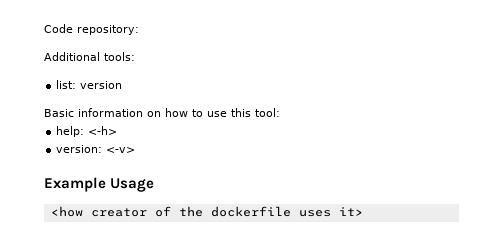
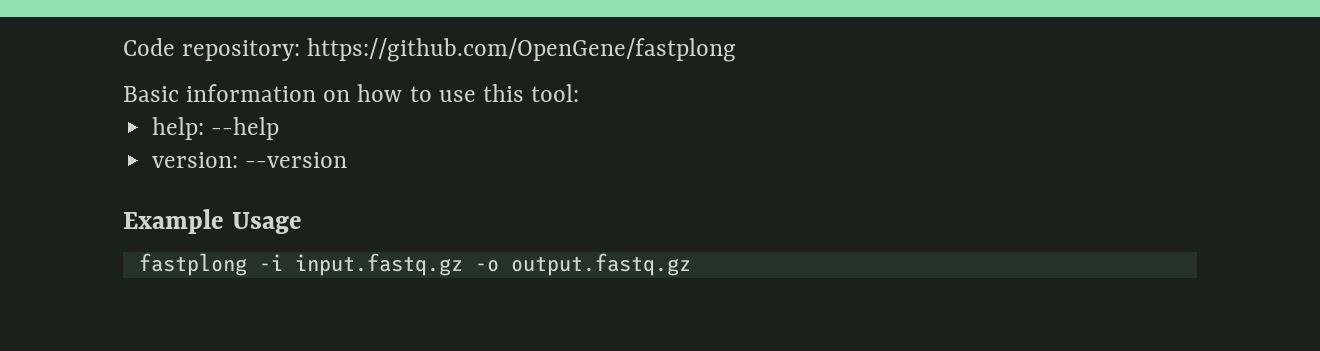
- Code repository:
- Additional tools:
- list: version
+ Code repository: https://github.com/OpenGene/fastplong
- help: <-h>
+ help: --help
- version: <-v>
+ version: --version
- <how creator of the dockerfile uses it>
+ fastplong -i input.fastq.gz -o output.fastq.gz

